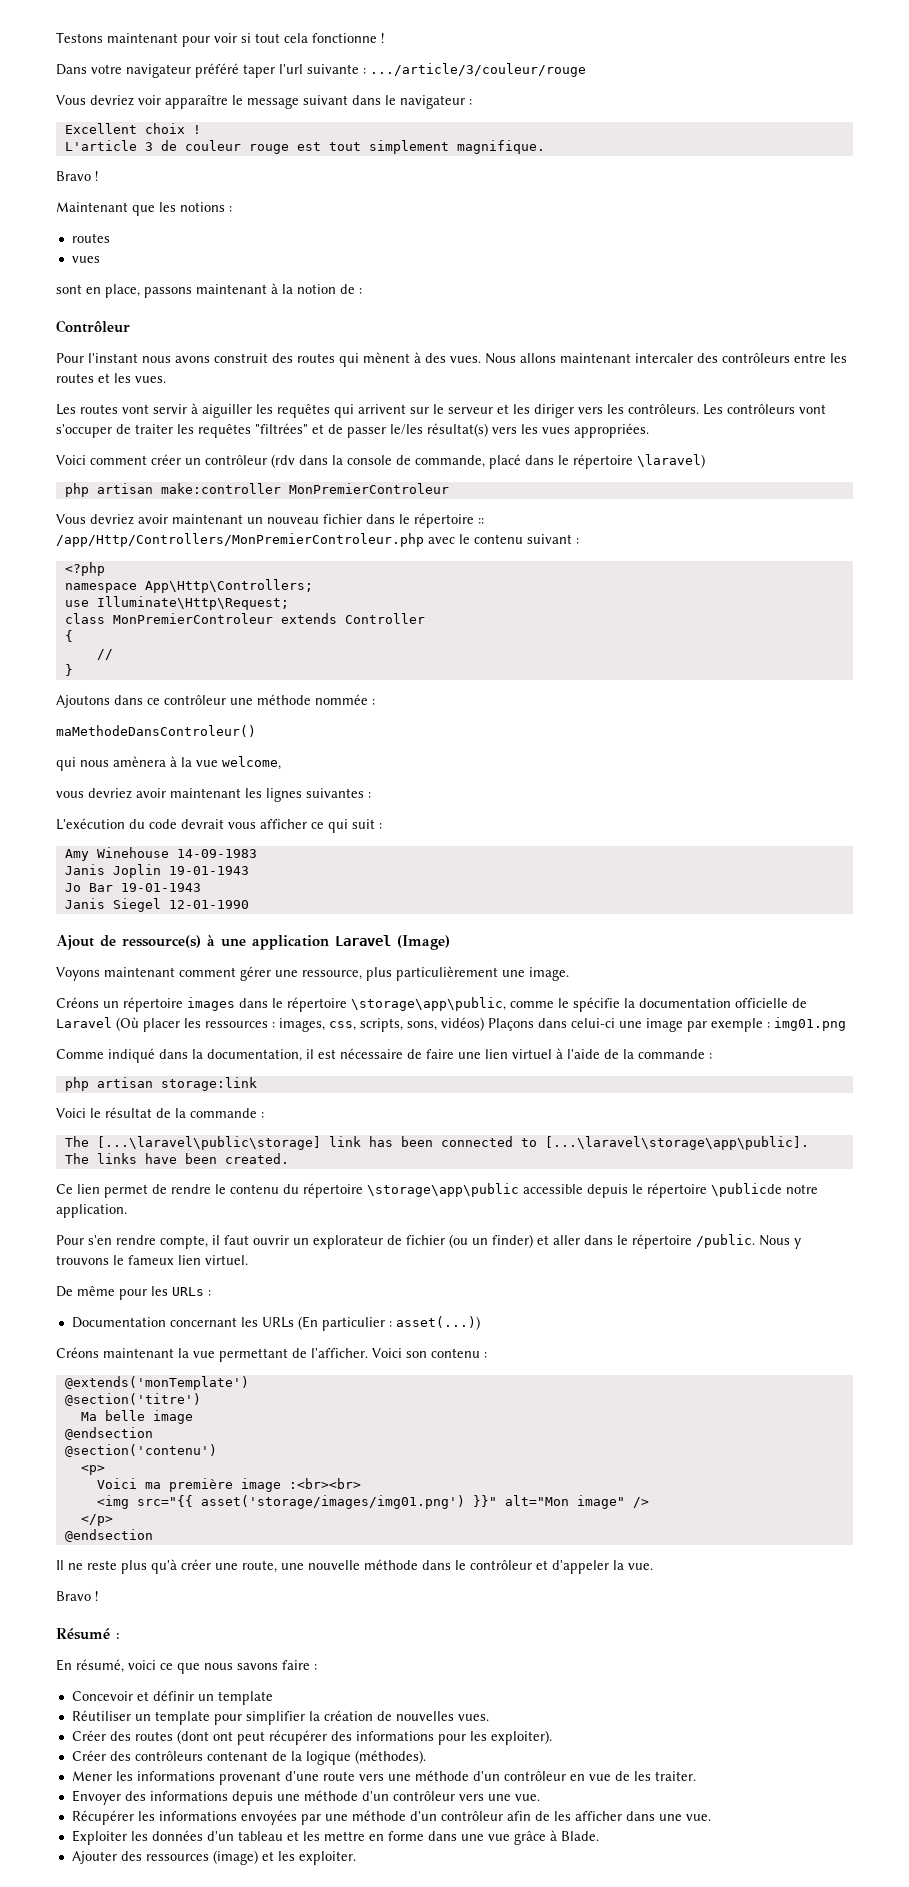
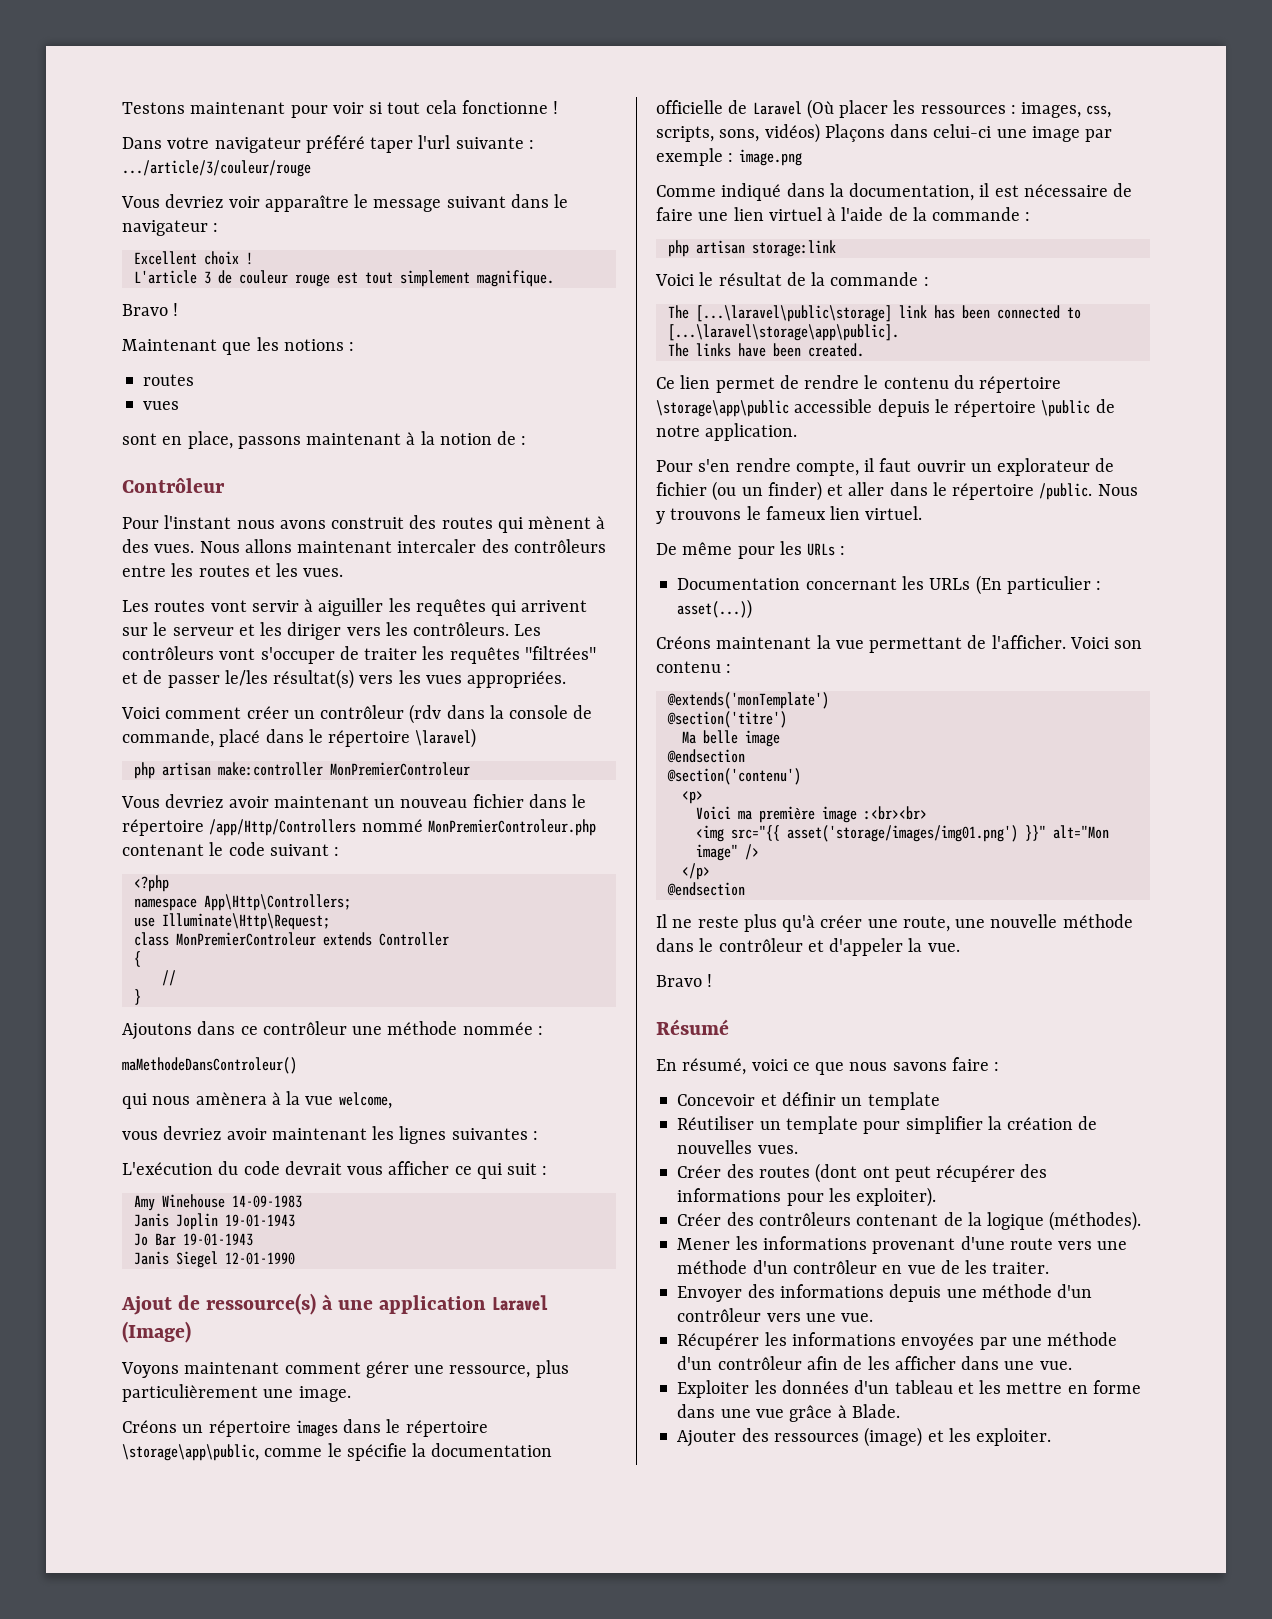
- Vous devriez avoir maintenant un nouveau fichier dans le répertoire :: /app/Http/Controllers/MonPremierControleur.php avec le contenu suivant :
+ Vous devriez avoir maintenant un nouveau fichier dans le répertoire /app/Http/Controllers nommé MonPremierControleur.php contenant le code suivant :
- Créons un répertoire images dans le répertoire \storage\app\public, comme le spécifie la documentation officielle de Laravel (Où placer les ressources : images, css, scripts, sons, vidéos) Plaçons dans celui-ci une image par exemple : img01.png
+ Créons un répertoire images dans le répertoire \storage\app\public, comme le spécifie la documentation officielle de Laravel (Où placer les ressources : images, css, scripts, sons, vidéos) Plaçons dans celui-ci une image par exemple : image.png
- Ce lien permet de rendre le contenu du répertoire \storage\app\public accessible depuis le répertoire \publicde notre application.
+ Ce lien permet de rendre le contenu du répertoire \storage\app\public accessible depuis le répertoire \public de notre application.
- Résumé :
+ Résumé

